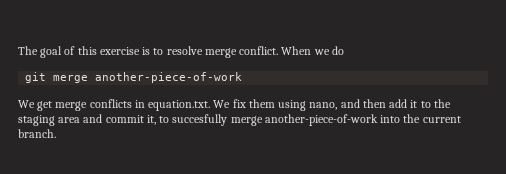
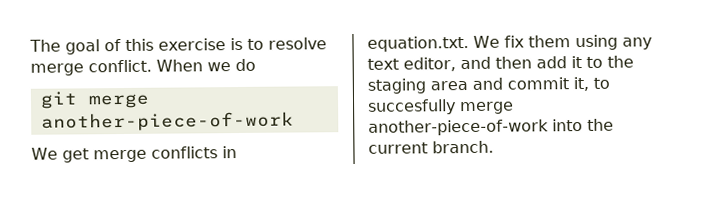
- We get merge conflicts in equation.txt. We fix them using nano, and then add it to the staging area and commit it, to succesfully merge another-piece-of-work into the current branch.
+ We get merge conflicts in equation.txt. We fix them using any text editor, and then add it to the staging area and commit it, to succesfully merge another-piece-of-work into the current branch.

